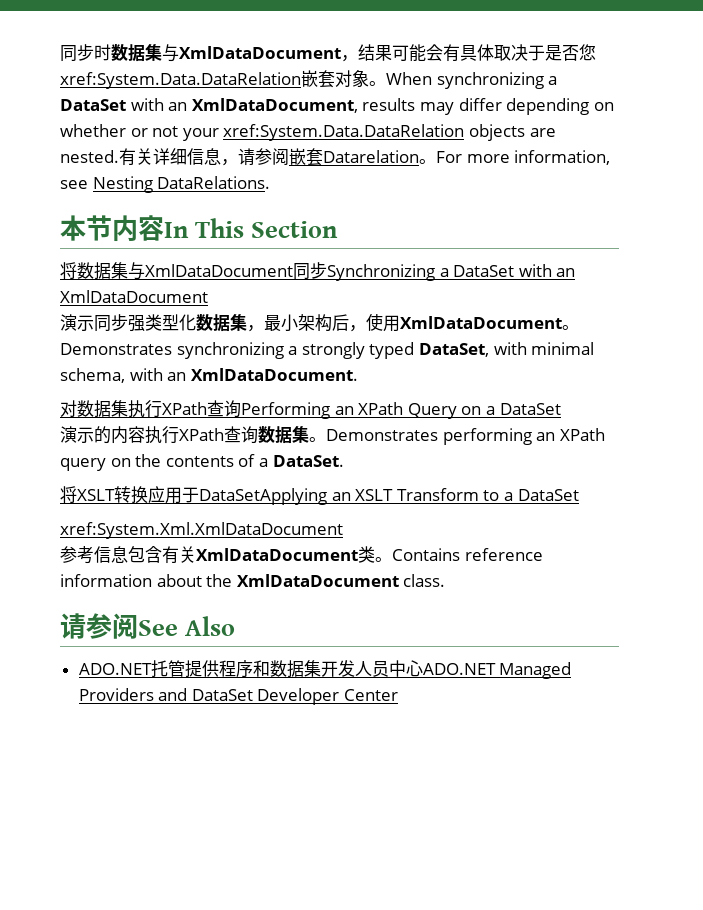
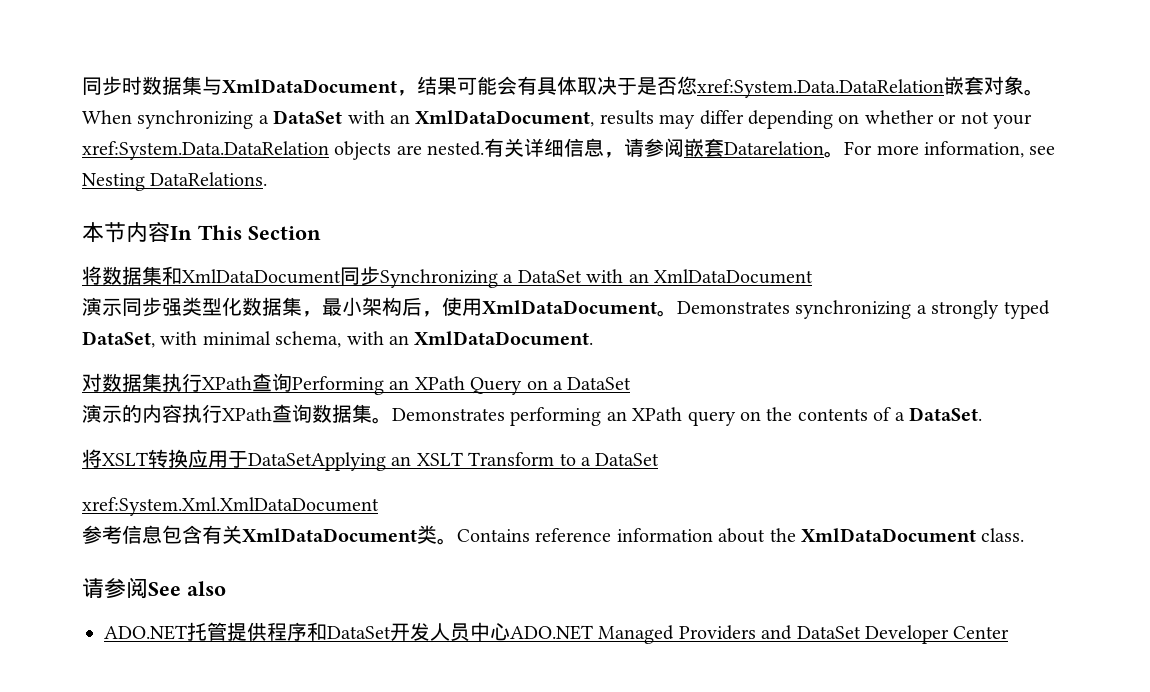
- 将数据集与XmlDataDocument同步Synchronizing a DataSet with an XmlDataDocument
+ 将数据集和XmlDataDocument同步Synchronizing a DataSet with an XmlDataDocument
- 请参阅See Also
+ 请参阅See also
- ADO.NET托管提供程序和数据集开发人员中心ADO.NET Managed Providers and DataSet Developer Center
+ ADO.NET托管提供程序和DataSet开发人员中心ADO.NET Managed Providers and DataSet Developer Center

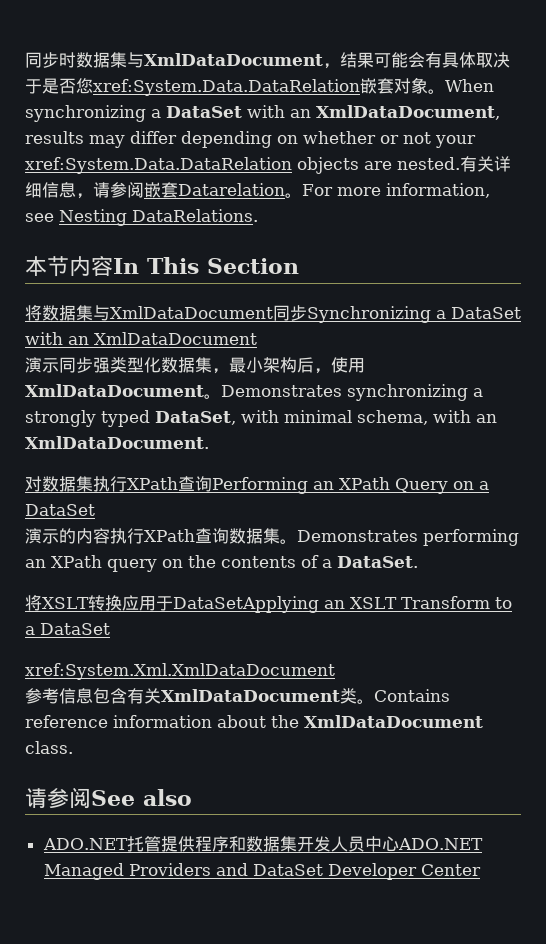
- 将数据集和XmlDataDocument同步Synchronizing a DataSet with an XmlDataDocument
+ 将数据集与XmlDataDocument同步Synchronizing a DataSet with an XmlDataDocument
- ADO.NET托管提供程序和DataSet开发人员中心ADO.NET Managed Providers and DataSet Developer Center
+ ADO.NET托管提供程序和数据集开发人员中心ADO.NET Managed Providers and DataSet Developer Center

